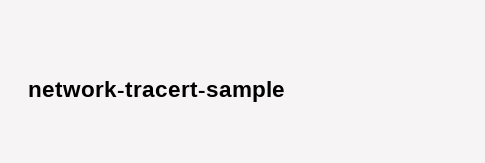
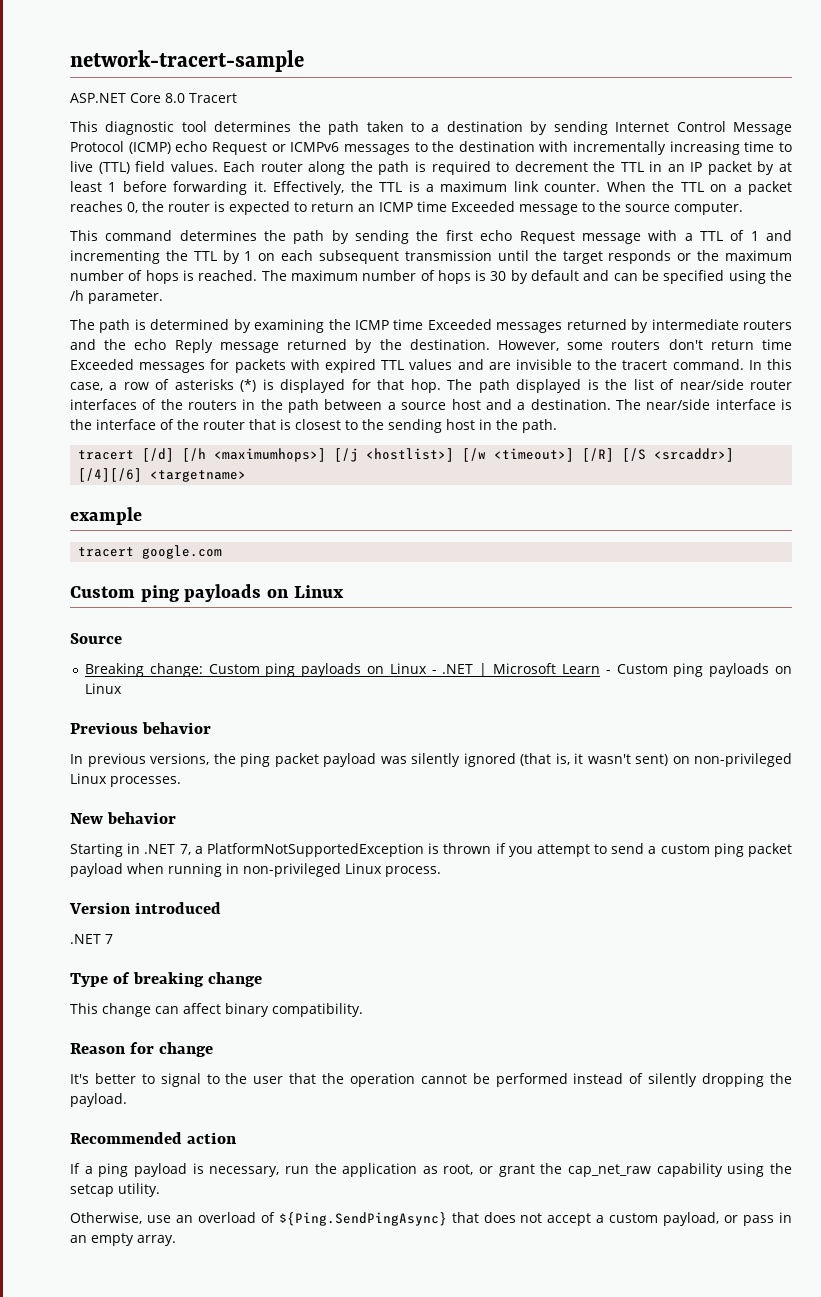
+ ASP.NET Core 8.0 Tracert
+ This diagnostic tool determines the path taken to a destination by sending Internet Control Message Protocol (ICMP) echo Request or ICMPv6 messages to the destination with incrementally increasing time to live (TTL) field values. Each router along the path is required to decrement the TTL in an IP packet by at least 1 before forwarding it. Effectively, the TTL is a maximum link counter. When the TTL on a packet reaches 0, the router is expected to return an ICMP time Exceeded message to the source computer.
+ This command determines the path by sending the first echo Request message with a TTL of 1 and incrementing the TTL by 1 on each subsequent transmission until the target responds or the maximum number of hops is reached. The maximum number of hops is 30 by default and can be specified using the /h parameter.
+ The path is determined by examining the ICMP time Exceeded messages returned by intermediate routers and the echo Reply message returned by the destination. However, some routers don't return time Exceeded messages for packets with expired TTL values and are invisible to the tracert command. In this case, a row of asterisks (*) is displayed for that hop. The path displayed is the list of near/side router interfaces of the routers in the path between a source host and a destination. The near/side interface is the interface of the router that is closest to the sending host in the path.
+ tracert [/d] [/h <maximumhops>] [/j <hostlist>] [/w <timeout>] [/R] [/S <srcaddr>] [/4][/6] <targetname>
+ example
+ tracert google.com
+ Custom ping payloads on Linux
+ Source
+ Breaking change: Custom ping payloads on Linux - .NET | Microsoft Learn - Custom ping payloads on Linux
+ Previous behavior
+ In previous versions, the ping packet payload was silently ignored (that is, it wasn't sent) on non-privileged Linux processes.
+ New behavior
+ Starting in .NET 7, a PlatformNotSupportedException is thrown if you attempt to send a custom ping packet payload when running in non-privileged Linux process.
+ Version introduced
+ .NET 7
+ Type of breaking change
+ This change can affect binary compatibility.
+ Reason for change
+ It's better to signal to the user that the operation cannot be performed instead of silently dropping the payload.
+ Recommended action
+ If a ping payload is necessary, run the application as root, or grant the cap_net_raw capability using the setcap utility.
+ Otherwise, use an overload of ${Ping.SendPingAsync} that does not accept a custom payload, or pass in an empty array.

